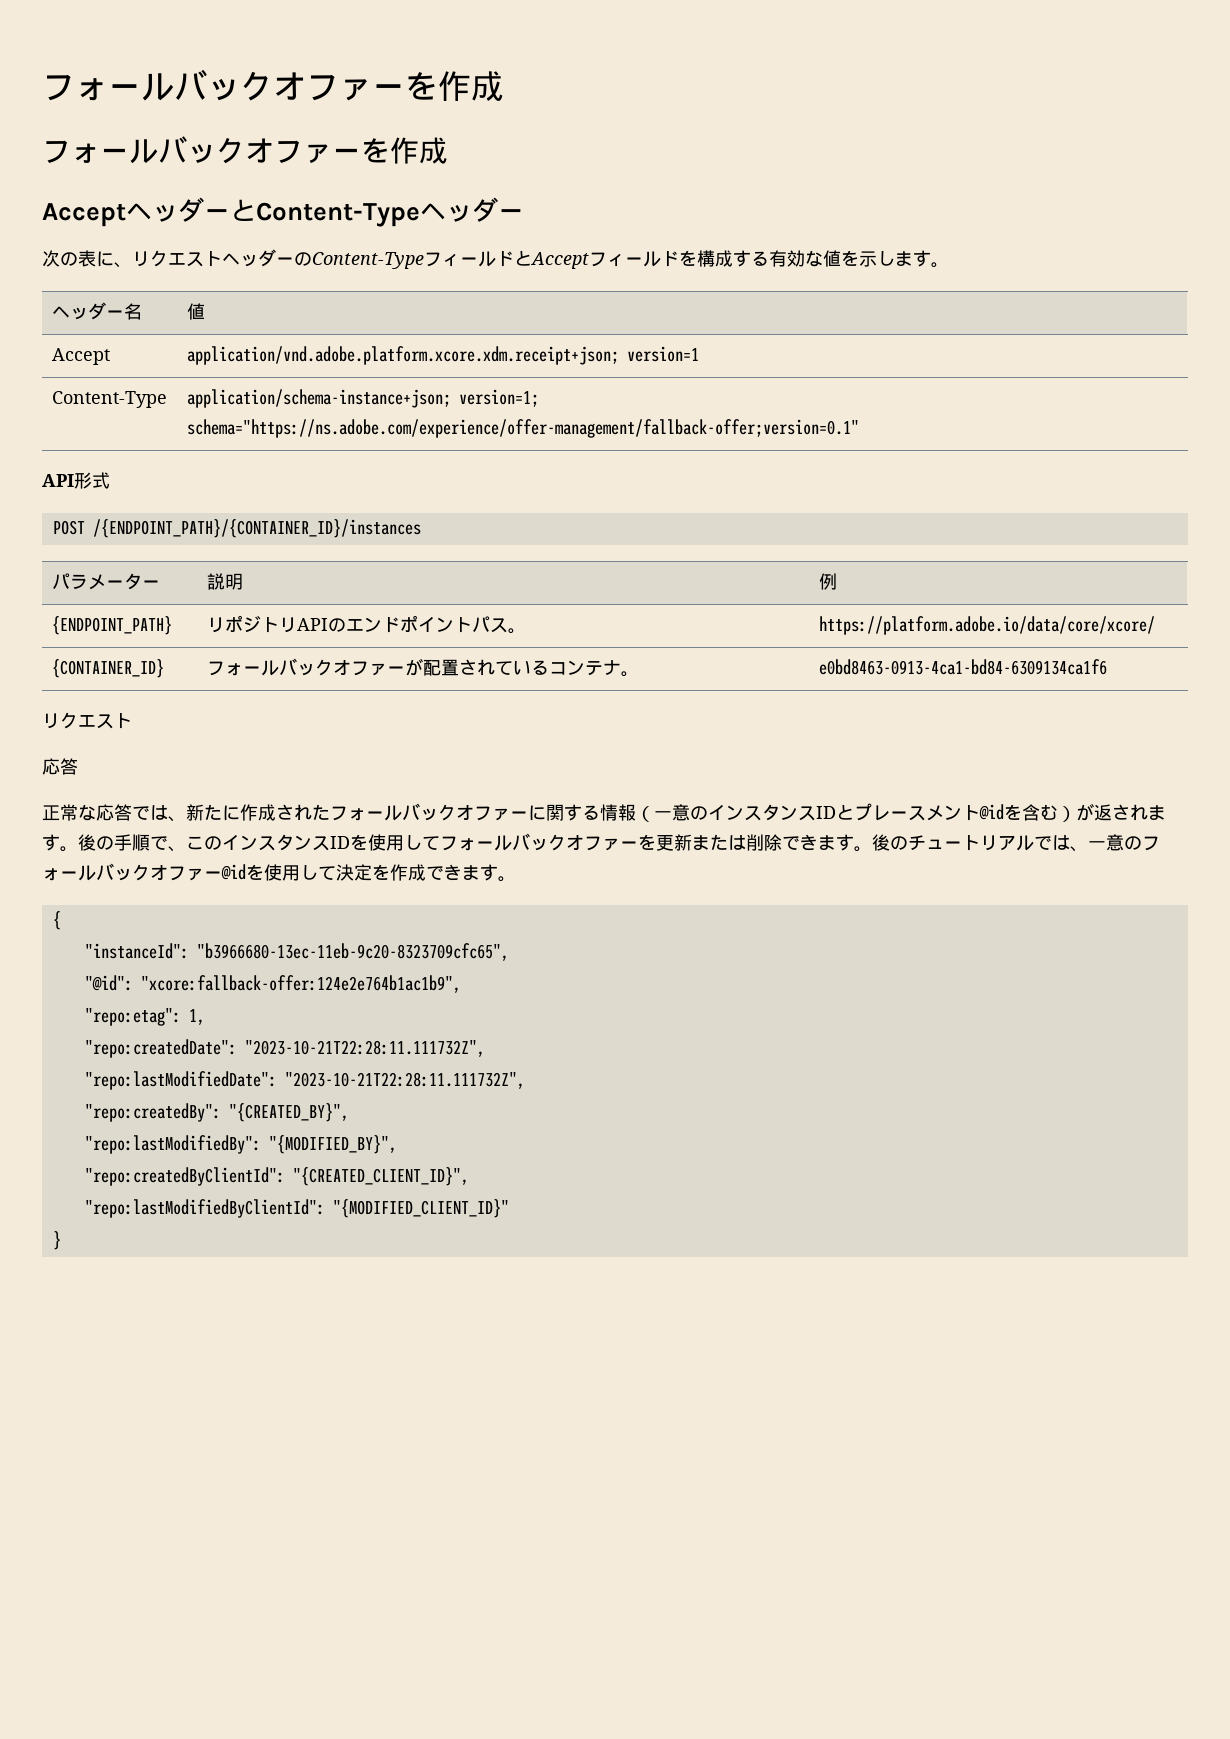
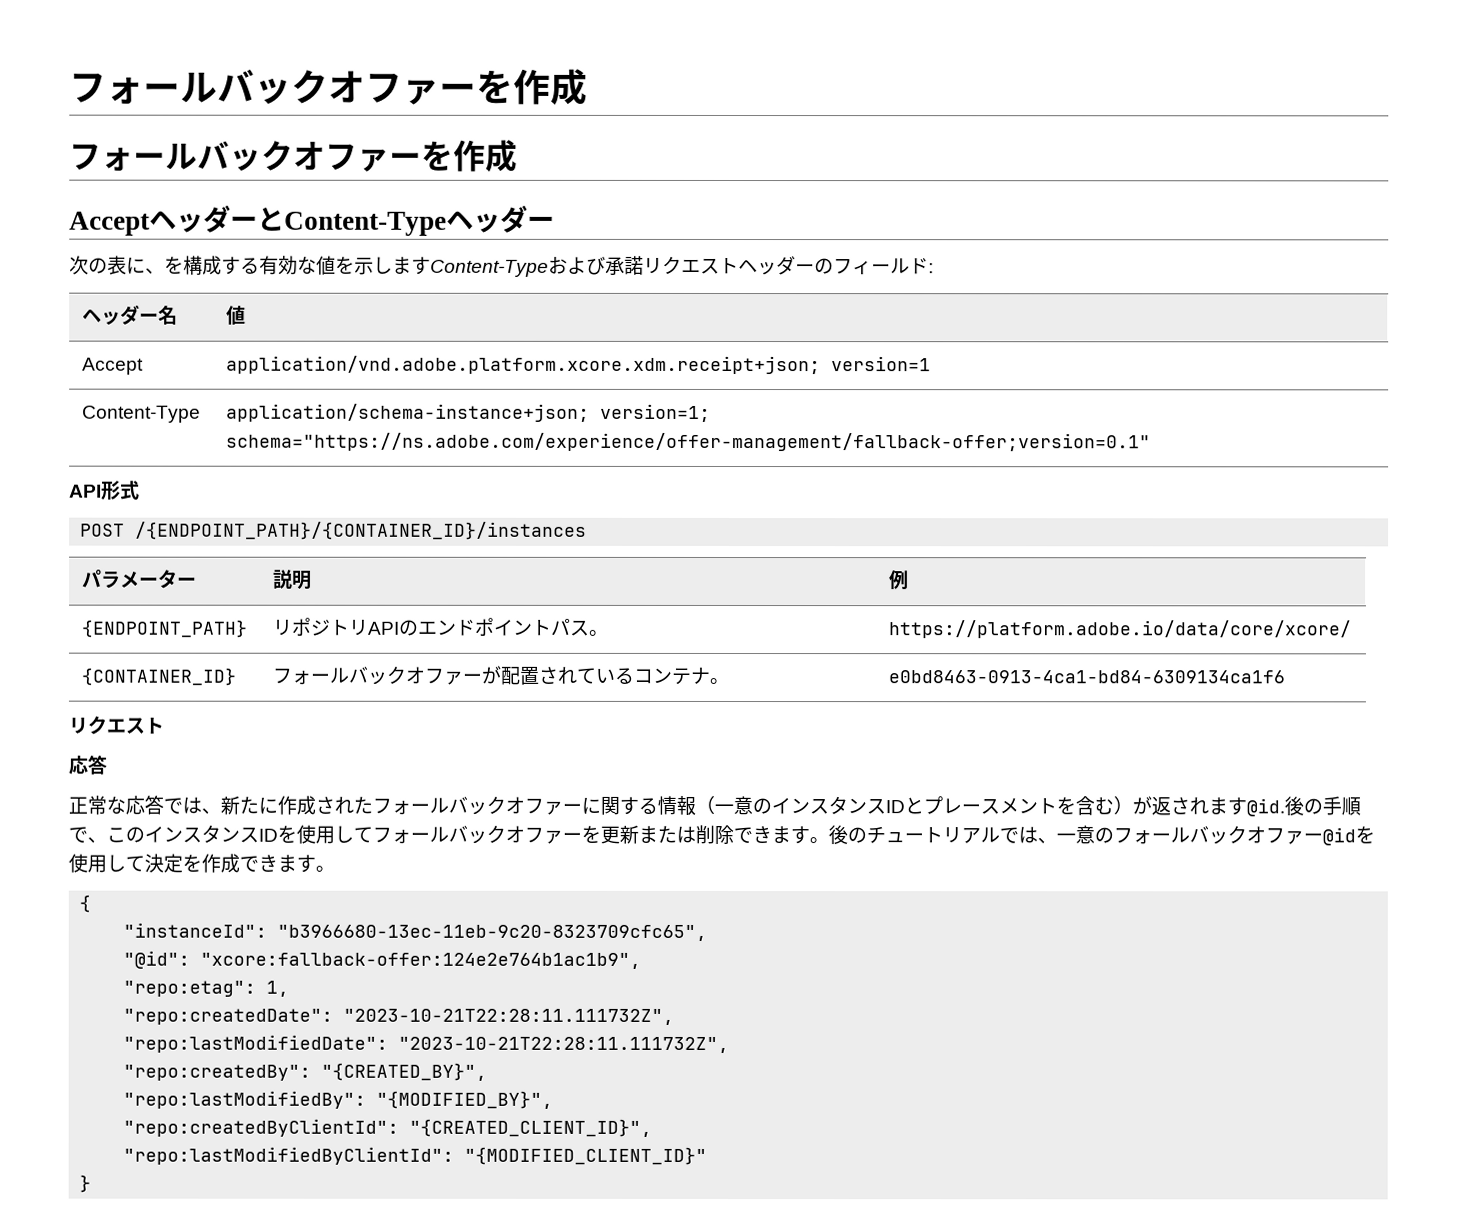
- 次の表に、リクエストヘッダーのContent-TypeフィールドとAcceptフィールドを構成する有効な値を示します。
+ 次の表に、を構成する有効な値を示しますContent-Typeおよび承諾リクエストヘッダーのフィールド:
- 正常な応答では、新たに作成されたフォールバックオファーに関する情報（一意のインスタンスIDとプレースメント@idを含む）が返されます。
+ 正常な応答では、新たに作成されたフォールバックオファーに関する情報（一意のインスタンスIDとプレースメントを含む）が返されます@id.

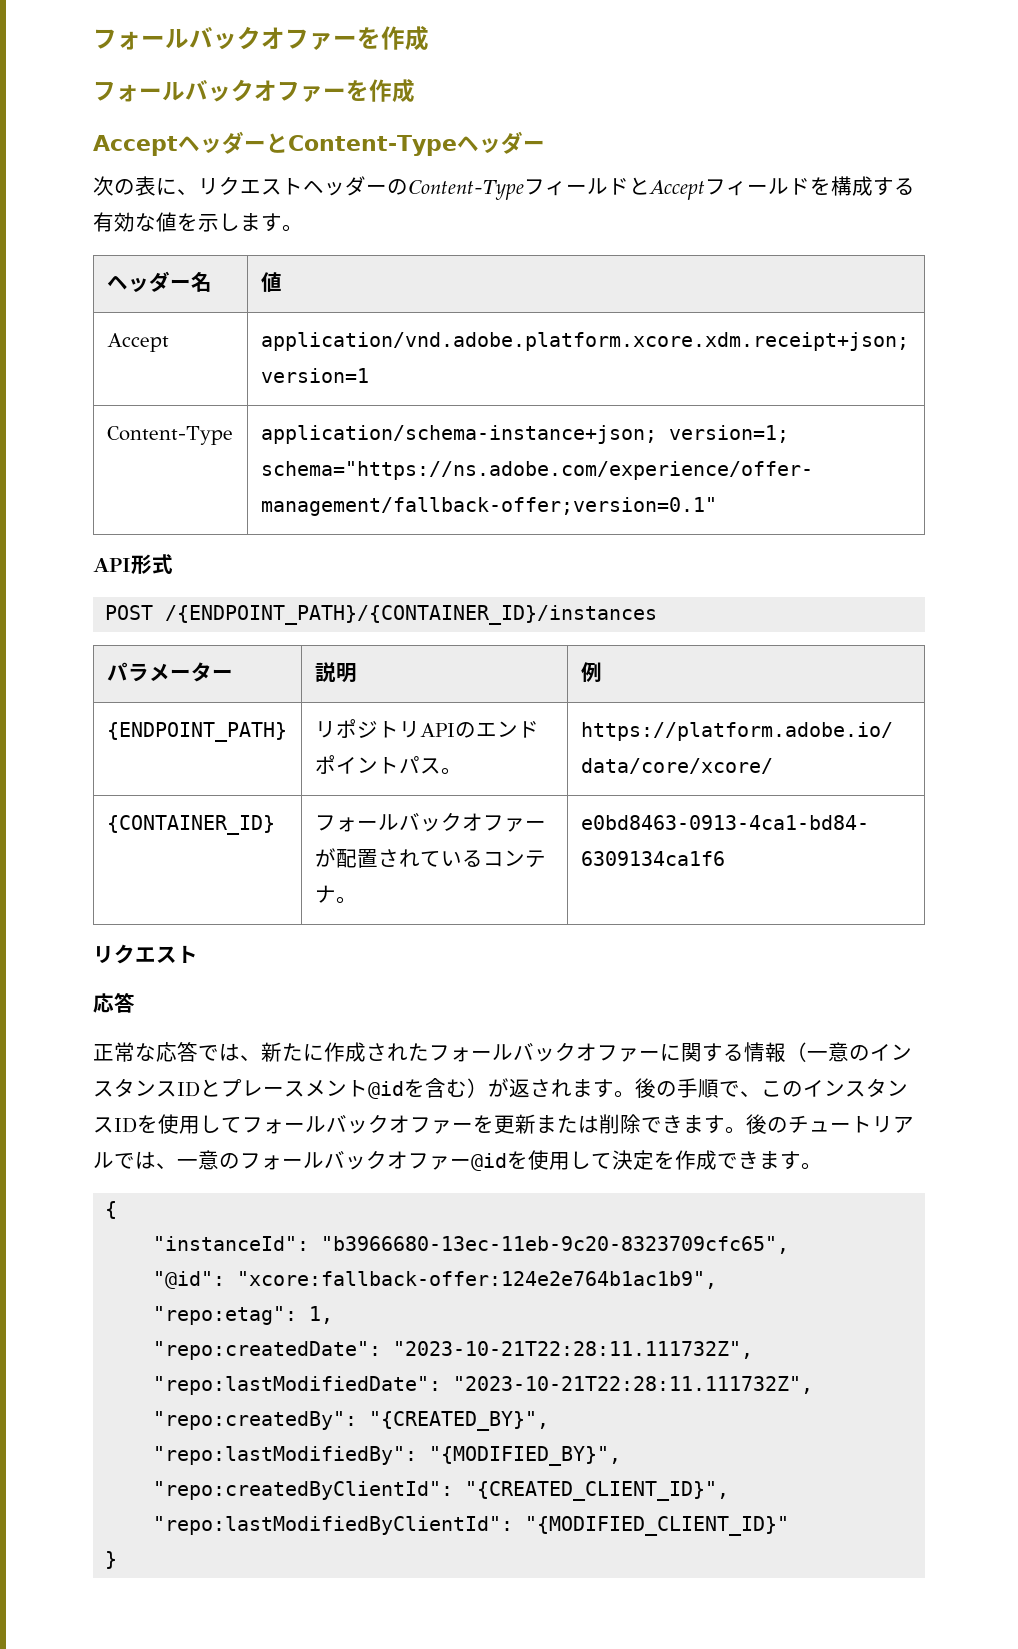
- 次の表に、を構成する有効な値を示しますContent-Typeおよび承諾リクエストヘッダーのフィールド:
+ 次の表に、リクエストヘッダーのContent-TypeフィールドとAcceptフィールドを構成する有効な値を示します。
- 正常な応答では、新たに作成されたフォールバックオファーに関する情報（一意のインスタンスIDとプレースメントを含む）が返されます@id.
+ 正常な応答では、新たに作成されたフォールバックオファーに関する情報（一意のインスタンスIDとプレースメント@idを含む）が返されます。

